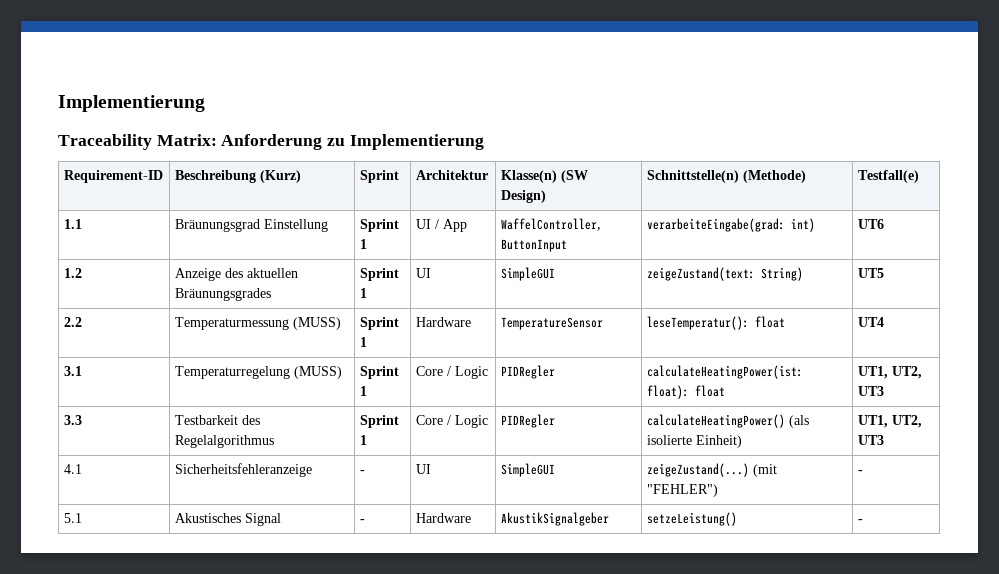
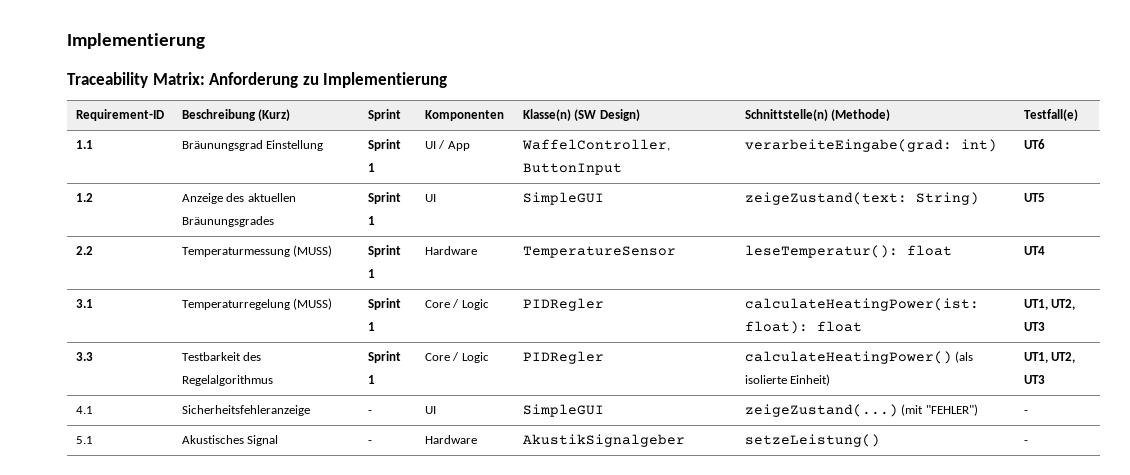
- Requirement-ID | Beschreibung (Kurz) | Sprint | Architektur | Klasse(n) (SW Design) | Schnittstelle(n) (Methode) | Testfall(e)
+ Requirement-ID | Beschreibung (Kurz) | Sprint | Komponenten | Klasse(n) (SW Design) | Schnittstelle(n) (Methode) | Testfall(e)

